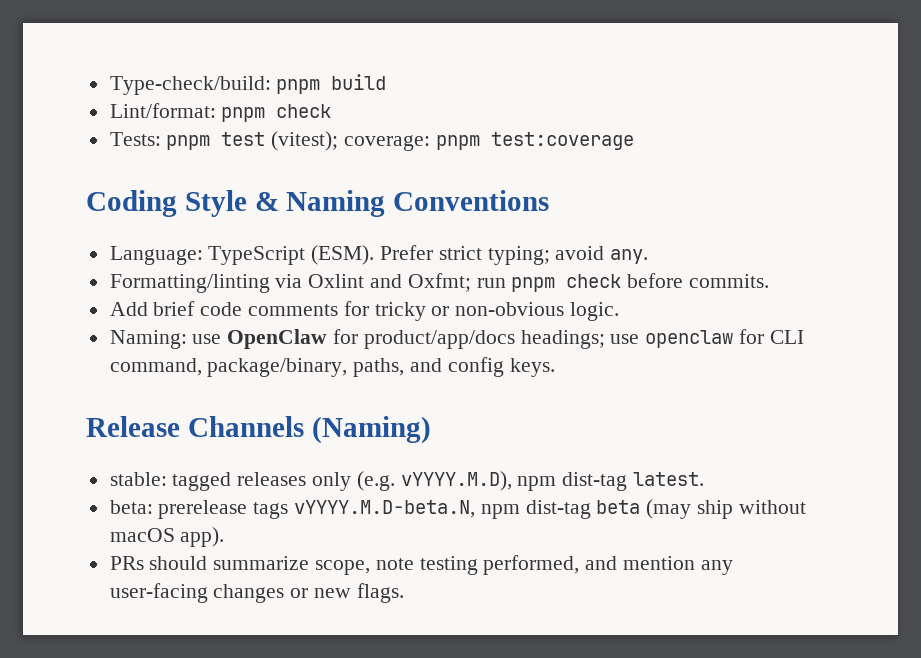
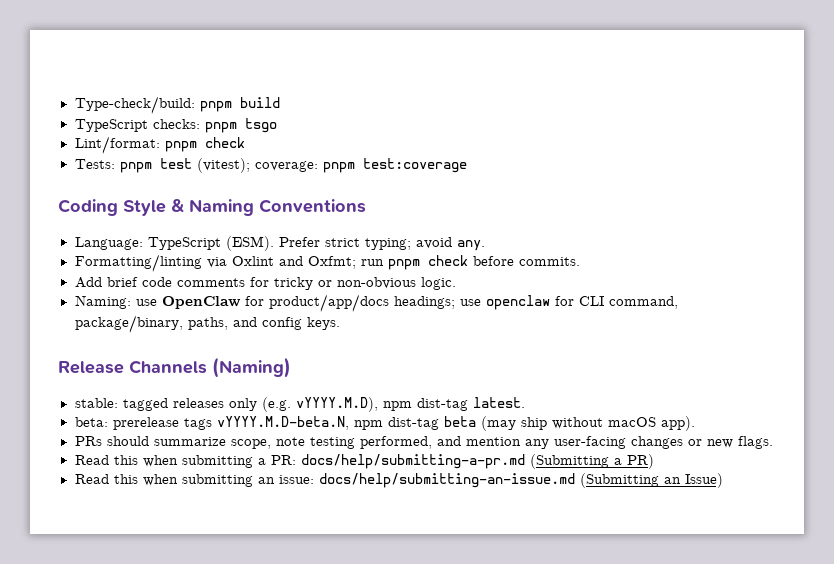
+ TypeScript checks: pnpm tsgo
+ Read this when submitting a PR: docs/help/submitting-a-pr.md (Submitting a PR)
+ Read this when submitting an issue: docs/help/submitting-an-issue.md (Submitting an Issue)

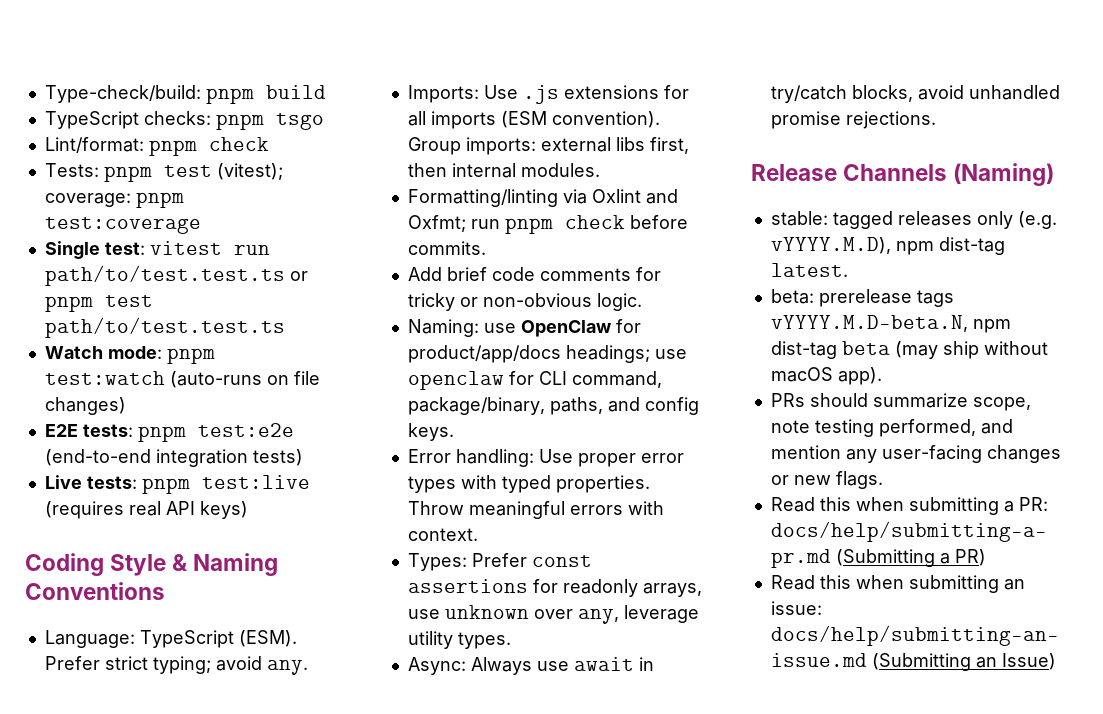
+ Single test: vitest run path/to/test.test.ts or pnpm test path/to/test.test.ts
+ Watch mode: pnpm test:watch (auto-runs on file changes)
+ E2E tests: pnpm test:e2e (end-to-end integration tests)
+ Live tests: pnpm test:live (requires real API keys)
+ Imports: Use .js extensions for all imports (ESM convention). Group imports: external libs first, then internal modules.
+ Error handling: Use proper error types with typed properties. Throw meaningful errors with context.
+ Types: Prefer const assertions for readonly arrays, use unknown over any, leverage utility types.
+ Async: Always use await in try/catch blocks, avoid unhandled promise rejections.

